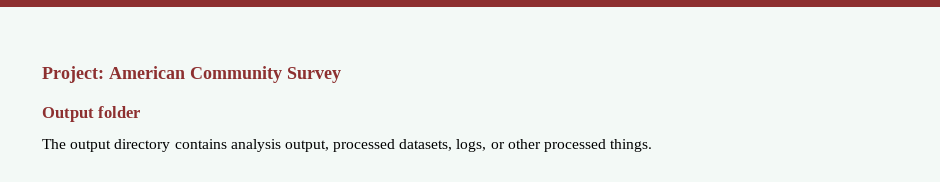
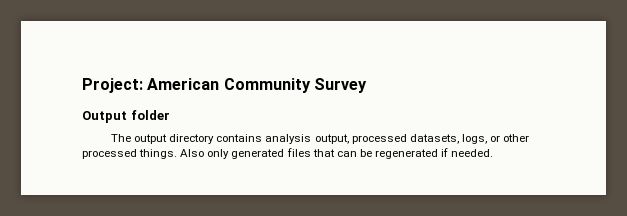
+ Also only generated files that can be regenerated if needed.

